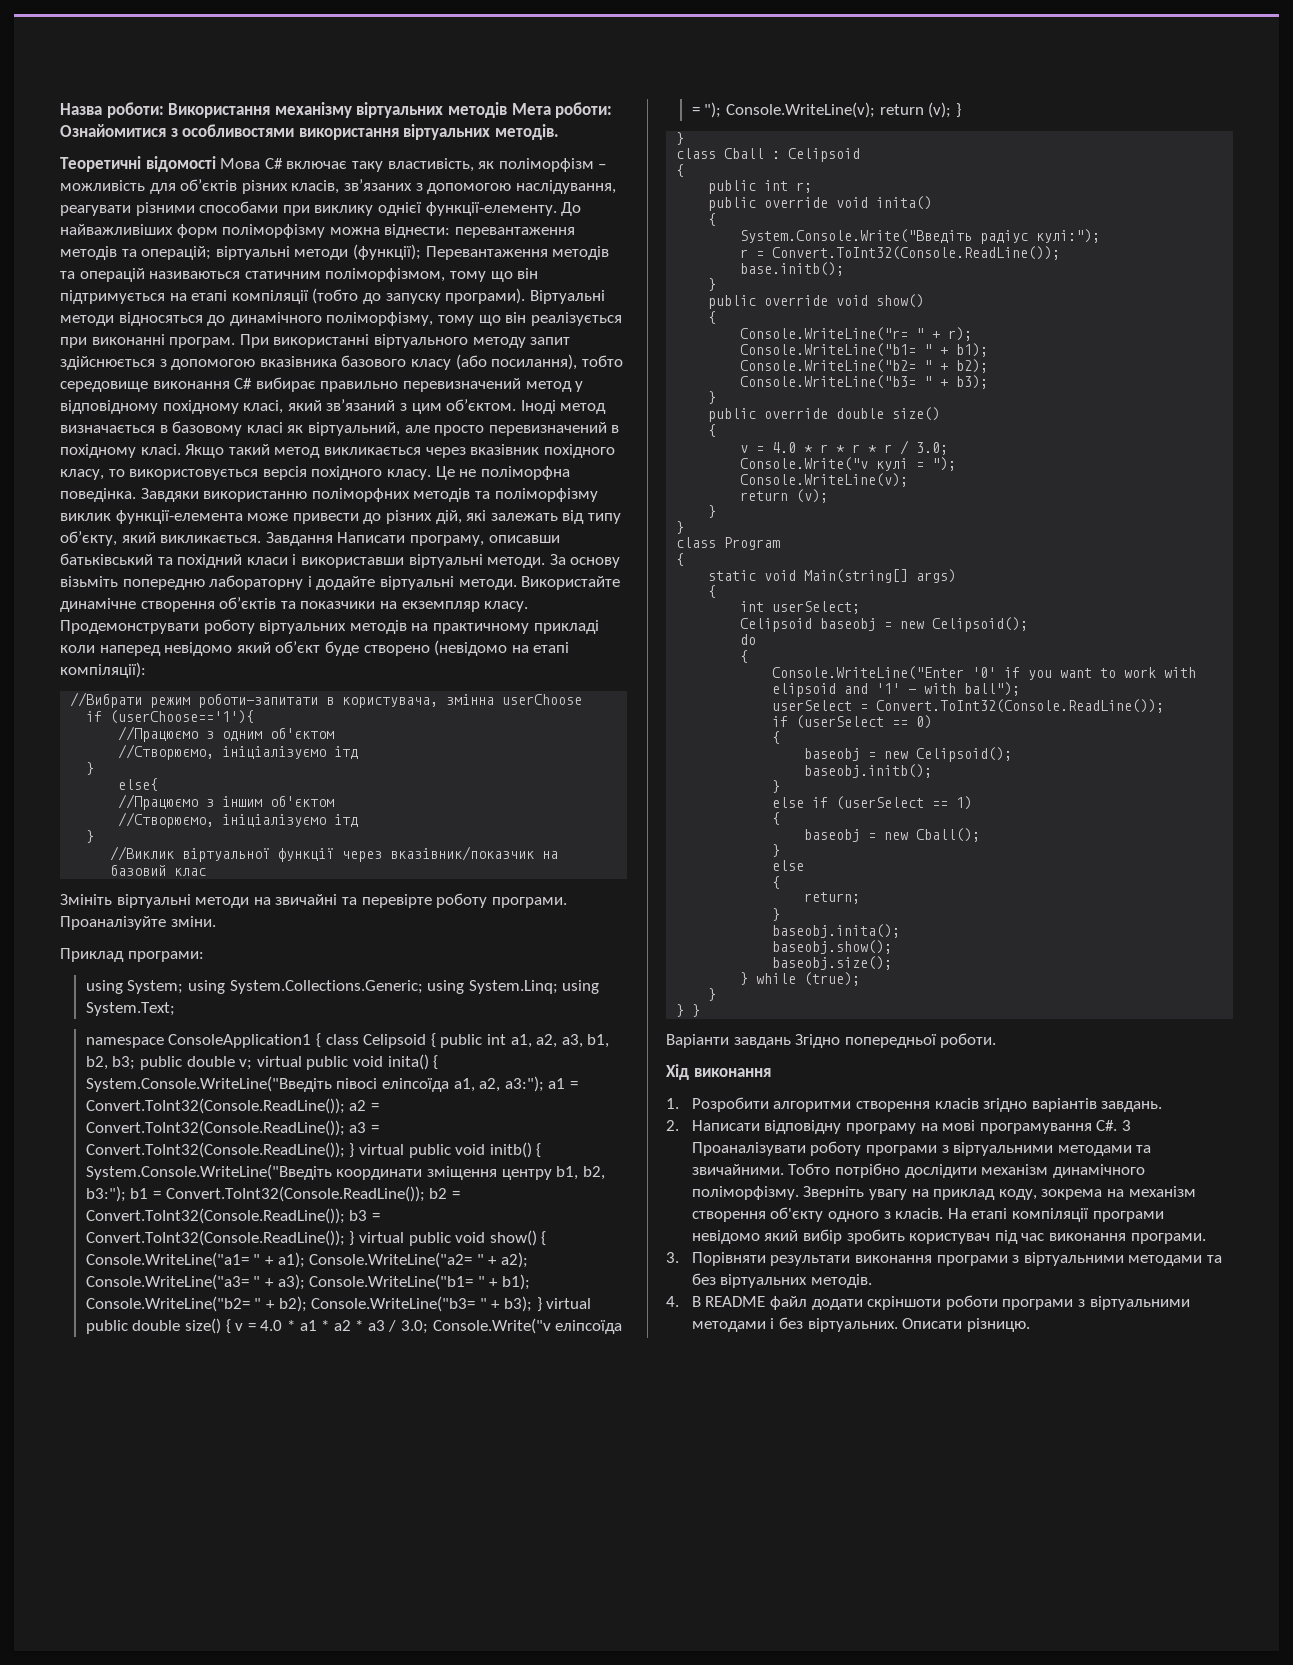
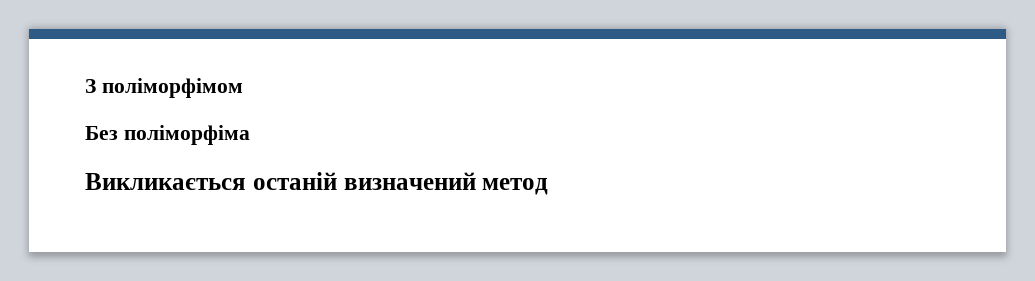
- Назва роботи: Використання механізму віртуальних методів Мета роботи: Ознайомитися з особливостями використання віртуальних методів.
- Теоретичні відомості Мова С# включає таку властивість, як поліморфізм – можливість для об’єктів різних класів, зв’язаних з допомогою наслідування, реагувати різними способами при виклику однієї функції-елементу. До найважливіших форм поліморфізму можна віднести: перевантаження методів та операцій; віртуальні методи (функції); Перевантаження методів та операцій називаються статичним поліморфізмом, тому що він підтримується на етапі компіляції (тобто до запуску програми). Віртуальні методи відносяться до динамічного поліморфізму, тому що він реалізується при виконанні програм. При використанні віртуального методу запит здійснюється з допомогою вказівника базового класу (або посилання), тобто середовище виконання С# вибирає правильно перевизначений метод у відповідному похідному класі, який зв’язаний з цим об’єктом. Іноді метод визначається в базовому класі як віртуальний, але просто перевизначений в похідному класі. Якщо такий метод викликається через вказівник похідного класу, то використовується версія похідного класу. Це не поліморфна поведінка. Завдяки використанню поліморфних методів та поліморфізму виклик функції-елемента може привести до різних дій, які залежать від типу об’єкту, який викликається. Завдання Написати програму, описавши батьківський та похідний класи і використавши віртуальні методи. За основу візьміть попередню лабораторну і додайте віртуальні методи. Використайте динамічне створення об’єктів та показчики на екземпляр класу. Продемонструвати роботу віртуальних методів на практичному прикладі коли наперед невідомо який об’єкт буде створено (невідомо на етапі компіляції):
- //Вибрати режим роботи-запитати в користувача, змінна userChoose
- if (userChoose=='1'){
- //Працюємо з одним об'єктом
- //Створюємо, ініціалізуємо ітд
- }
- else{
- //Працюємо з іншим об'єктом
- //Створюємо, ініціалізуємо ітд
- }
- //Виклик віртуальної функції через вказівник/показчик на базовий клас
- Змініть віртуальні методи на звичайні та перевірте роботу програми. Проаналізуйте зміни.
- Приклад програми:
- using System; using System.Collections.Generic; using System.Linq; using System.Text;
- namespace ConsoleApplication1 { class Celipsoid { public int a1, a2, a3, b1, b2, b3; public double v; virtual public void inita() { System.Console.WriteLine("Введiть пiвосi елiпсоїда a1, a2, a3:"); a1 = Convert.ToInt32(Console.ReadLine()); a2 = Convert.ToInt32(Console.ReadLine()); a3 = Convert.ToInt32(Console.ReadLine()); } virtual public void initb() { System.Console.WriteLine("Введiть координати змiщення центру b1, b2, b3:"); b1 = Convert.ToInt32(Console.ReadLine()); b2 = Convert.ToInt32(Console.ReadLine()); b3 = Convert.ToInt32(Console.ReadLine()); } virtual public void show() { Console.WriteLine("a1= " + a1); Console.WriteLine("a2= " + a2); Console.WriteLine("a3= " + a3); Console.WriteLine("b1= " + b1); Console.WriteLine("b2= " + b2); Console.WriteLine("b3= " + b3); } virtual public double size() { v = 4.0 * a1 * a2 * a3 / 3.0; Console.Write("v елiпсоїда = "); Console.WriteLine(v); return (v); }
- }
- class Cball : Celipsoid
- {
- public int r;
- public override void inita()
- {
- System.Console.Write("Введiть радiус кулi:");
- r = Convert.ToInt32(Console.ReadLine());
- base.initb();
- }
- public override void show()
- {
- Console.WriteLine("r= " + r);
- Console.WriteLine("b1= " + b1);
- Console.WriteLine("b2= " + b2);
- Console.WriteLine("b3= " + b3);
- }
- public override double size()
- {
- v = 4.0 * r * r * r / 3.0;
- Console.Write("v кулi = ");
- Console.WriteLine(v);
- return (v);
- }
- }
- class Program
- {
- static void Main(string[] args)
- {
- int userSelect;
- Celipsoid baseobj = new Celipsoid();
- do
- {
- Console.WriteLine("Enter '0' if you want to work with elipsoid and '1' - with ball");
- userSelect = Convert.ToInt32(Console.ReadLine());
- if (userSelect == 0)
- {
- baseobj = new Celipsoid();
- baseobj.initb();
- }
- else if (userSelect == 1)
- {
- baseobj = new Cball();
- }
- else
- {
- return;
- }
- baseobj.inita();
- baseobj.show();
- baseobj.size();
- } while (true);
- }
- } }
- Варіанти завдань Згідно попередньої роботи.
- Хід виконання
- 1. Розробити алгоритми створення класів згідно варіантів завдань.
- 2. Написати відповідну програму на мові програмування С#. 3 Проаналізувати роботу програми з віртуальними методами та звичайними. Тобто потрібно дослідити механізм динамічного поліморфізму. Зверніть увагу на приклад коду, зокрема на механізм створення об'єкту одного з класів. На етапі компіляції програми невідомо який вибір зробить користувач під час виконання програми.
- 3. Порівняти результати виконання програми з віртуальними методами та без віртуальних методів.
- 4. В README файл додати скріншоти роботи програми з віртуальними методами і без віртуальних. Описати різницю.
+ З поліморфімом
+ Без поліморфіма
+ Викликається останій визначений метод

